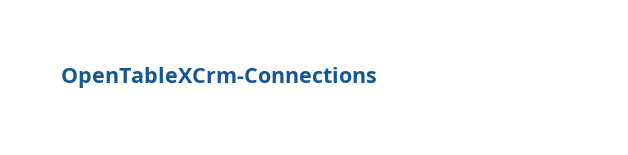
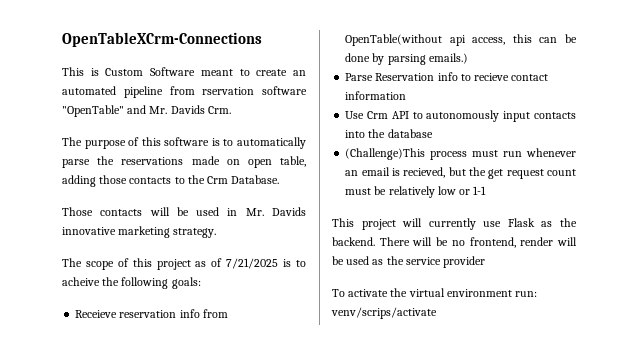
+ This is Custom Software meant to create an automated pipeline from rservation software "OpenTable" and Mr. Davids Crm.
+ The purpose of this software is to automatically parse the reservations made on open table, adding those contacts to the Crm Database.
+ Those contacts will be used in Mr. Davids innovative marketing strategy.
+ The scope of this project as of 7/21/2025 is to acheive the following goals:
+ Receieve reservation info from OpenTable(without api access, this can be done by parsing emails.)
+ Parse Reservation info to recieve contact information
+ Use Crm API to autonomously input contacts into the database
+ (Challenge)This process must run whenever an email is recieved, but the get request count must be relatively low or 1-1
+ This project will currently use Flask as the backend. There will be no frontend, render will be used as the service provider
+ To activate the virtual environment run: venv/scrips/activate

